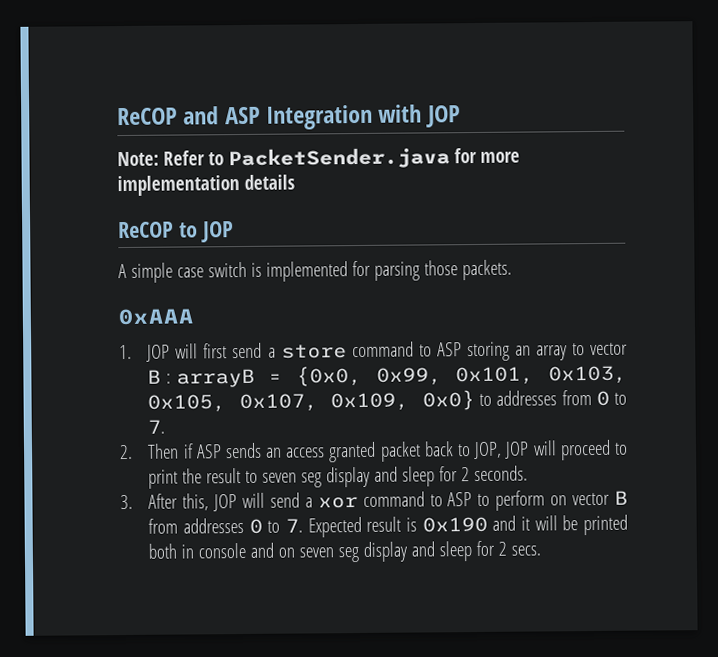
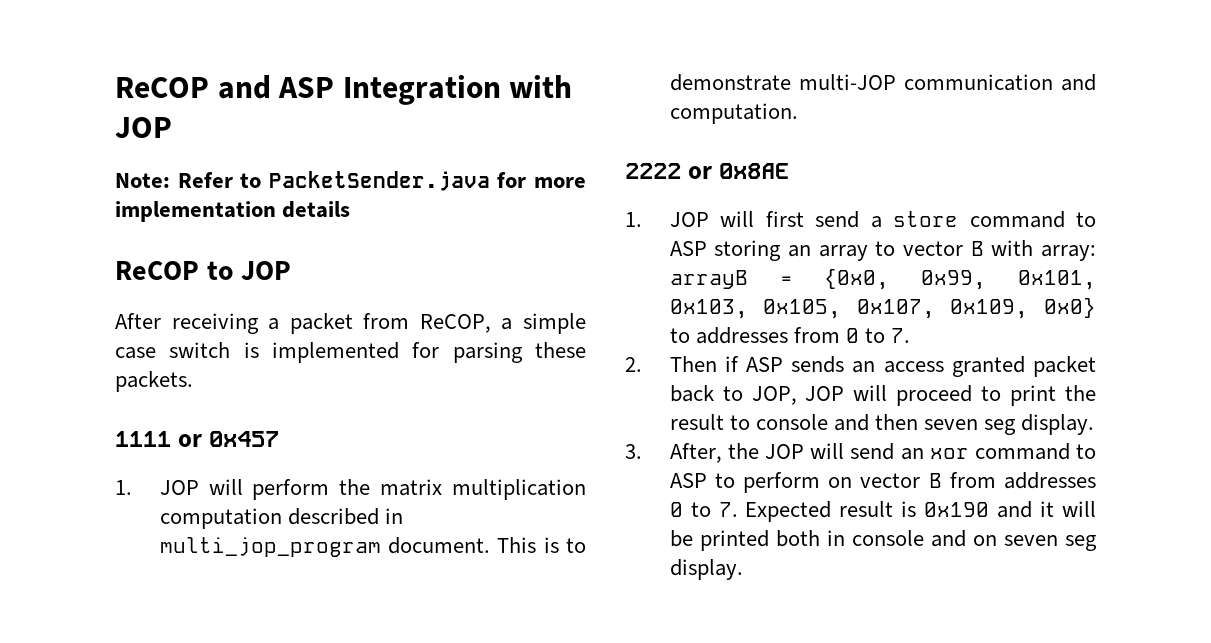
- A simple case switch is implemented for parsing those packets.
+ After receiving a packet from ReCOP, a simple case switch is implemented for parsing these packets.
- 0xAAA
+ 1111 or 0x457
+ 1. JOP will perform the matrix multiplication computation described in multi_jop_program document. This is to demonstrate multi-JOP communication and computation.
+ 2222 or 0x8AE
- 1. JOP will first send a store command to ASP storing an array to vector B : arrayB = {0x0, 0x99, 0x101, 0x103, 0x105, 0x107, 0x109, 0x0} to addresses from 0 to 7.
+ 1. JOP will first send a store command to ASP storing an array to vector B with array: arrayB = {0x0, 0x99, 0x101, 0x103, 0x105, 0x107, 0x109, 0x0} to addresses from 0 to 7.
- 2. Then if ASP sends an access granted packet back to JOP, JOP will proceed to print the result to seven seg display and sleep for 2 seconds.
+ 2. Then if ASP sends an access granted packet back to JOP, JOP will proceed to print the result to console and then seven seg display.
- 3. After this, JOP will send a xor command to ASP to perform on vector B from addresses 0 to 7. Expected result is 0x190 and it will be printed both in console and on seven seg display and sleep for 2 secs.
+ 3. After, the JOP will send an xor command to ASP to perform on vector B from addresses 0 to 7. Expected result is 0x190 and it will be printed both in console and on seven seg display.

